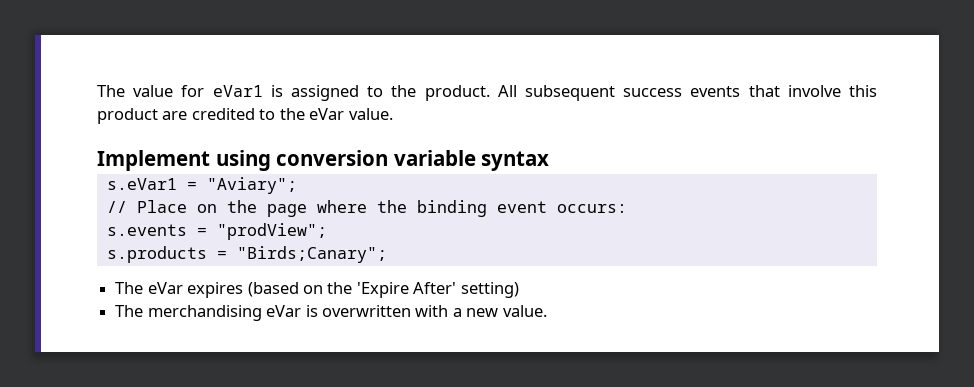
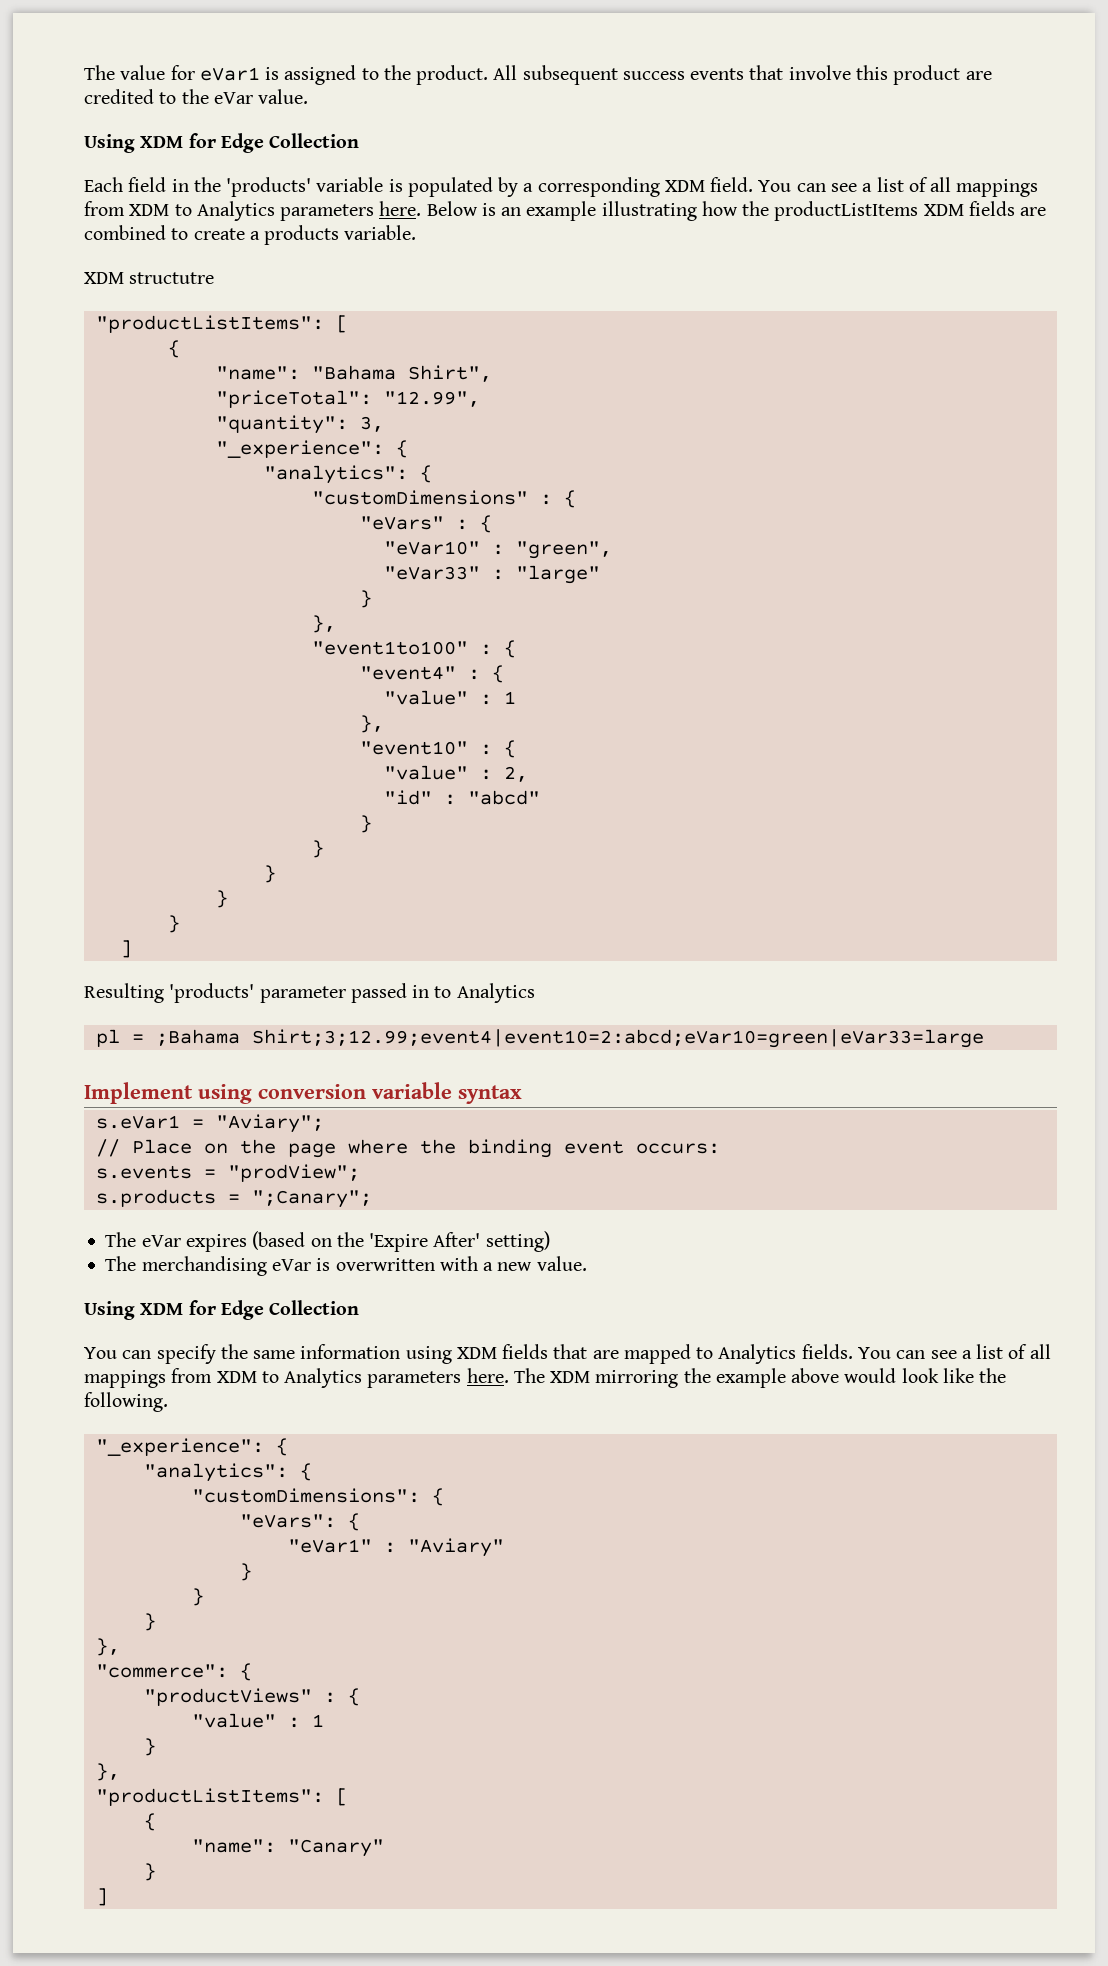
  All subsequent success events that involve this product are credited to the eVar value.
+ Using XDM for Edge Collection
+ Each field in the 'products' variable is populated by a corresponding XDM field. You can see a list of all mappings from XDM to Analytics parameters here. Below is an example illustrating how the productListItems XDM fields are combined to create a products variable.
+ XDM structutre
+ "productListItems": [
+ {
+ "name": "Bahama Shirt",
+ "priceTotal": "12.99",
+ "quantity": 3,
+ "_experience": {
+ "analytics": {
+ "customDimensions" : {
+ "eVars" : {
+ "eVar10" : "green",
+ "eVar33" : "large"
+ }
+ },
+ "event1to100" : {
+ "event4" : {
+ "value" : 1
+ },
+ "event10" : {
+ "value" : 2,
+ "id" : "abcd"
+ }
+ }
+ }
+ }
+ }
+ ]
+ Resulting 'products' parameter passed in to Analytics
+ pl = ;Bahama Shirt;3;12.99;event4|event10=2:abcd;eVar10=green|eVar33=large
- s.products = "Birds;Canary";
+ s.products = ";Canary";
  The merchandising eVar is overwritten with a new value.
+ Using XDM for Edge Collection
+ You can specify the same information using XDM fields that are mapped to Analytics fields. You can see a list of all mappings from XDM to Analytics parameters here. The XDM mirroring the example above would look like the following.
+ "_experience": {
+ "analytics": {
+ "customDimensions": {
+ "eVars": {
+ "eVar1" : "Aviary"
+ }
+ }
+ }
+ },
+ "commerce": {
+ "productViews" : {
+ "value" : 1
+ }
+ },
+ "productListItems": [
+ {
+ "name": "Canary"
+ }
+ ]

